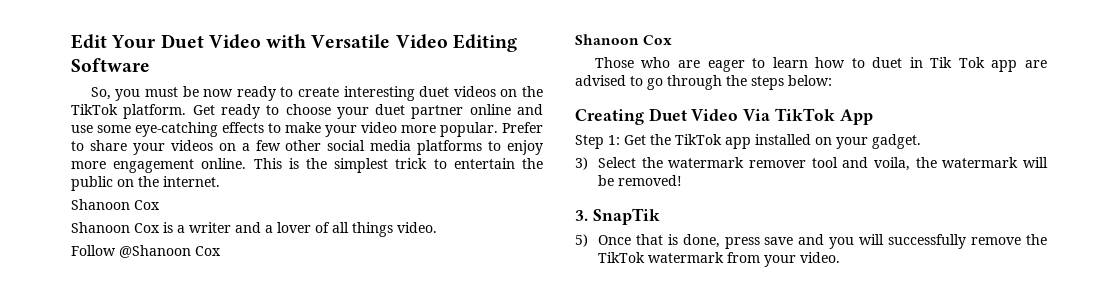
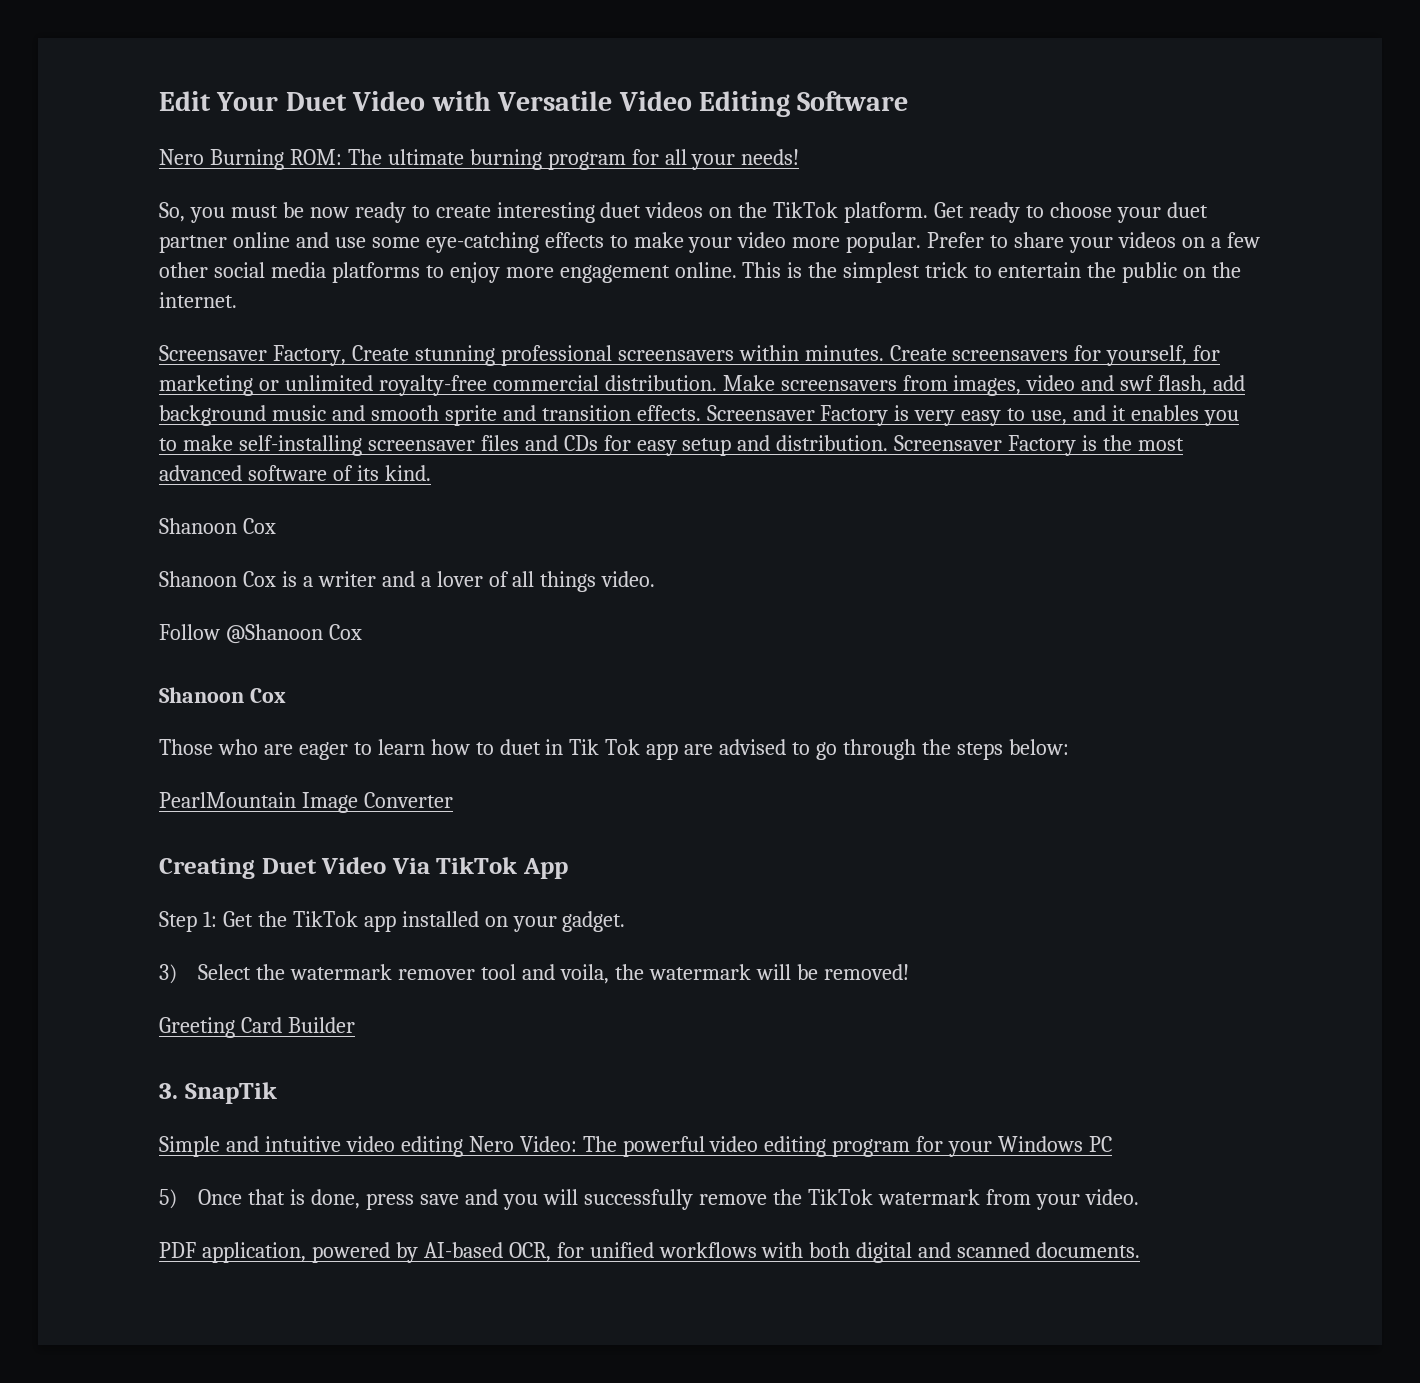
+ Nero Burning ROM: The ultimate burning program for all your needs!
+ Screensaver Factory, Create stunning professional screensavers within minutes. Create screensavers for yourself, for marketing or unlimited royalty-free commercial distribution. Make screensavers from images, video and swf flash, add background music and smooth sprite and transition effects. Screensaver Factory is very easy to use, and it enables you to make self-installing screensaver files and CDs for easy setup and distribution. Screensaver Factory is the most advanced software of its kind.
+ PearlMountain Image Converter
+ Greeting Card Builder
+ Simple and intuitive video editing Nero Video: The powerful video editing program for your Windows PC
+ PDF application, powered by AI-based OCR, for unified workflows with both digital and scanned documents.

